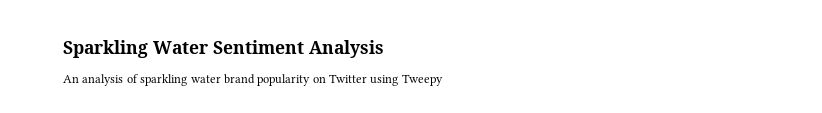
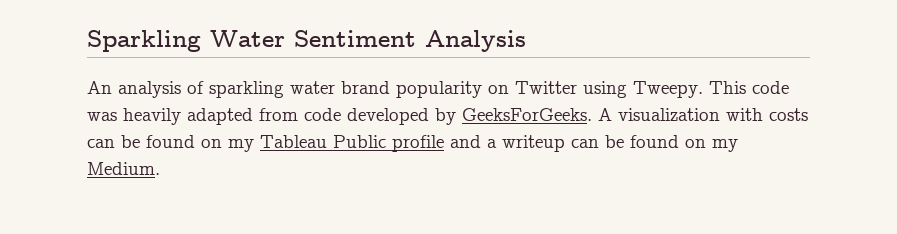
- An analysis of sparkling water brand popularity on Twitter using Tweepy
+ An analysis of sparkling water brand popularity on Twitter using Tweepy. This code was heavily adapted from code developed by GeeksForGeeks. A visualization with costs can be found on my Tableau Public profile and a writeup can be found on my Medium.

